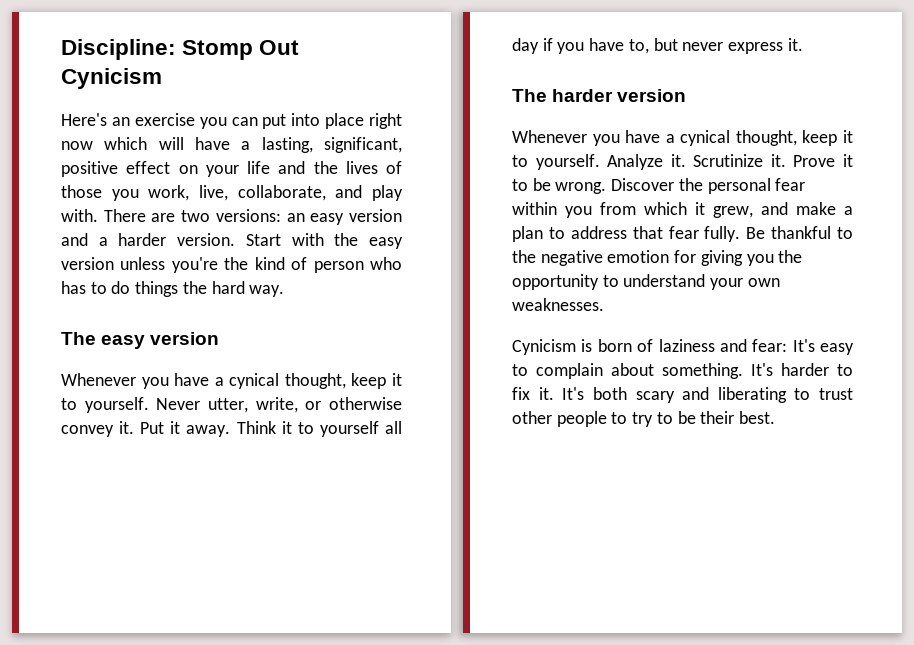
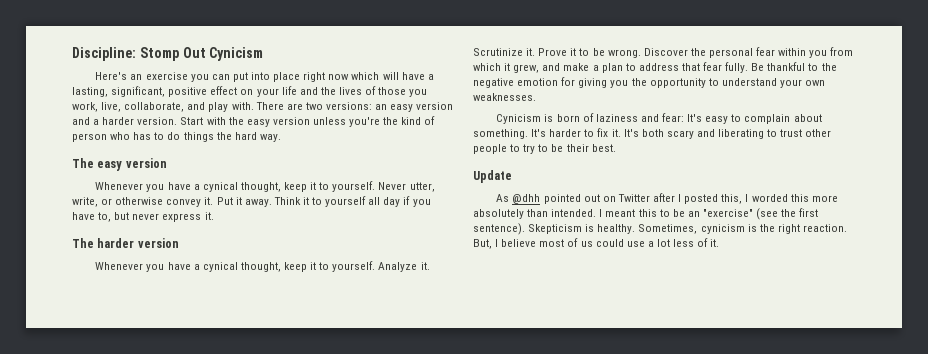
+ Update
+ As @dhh pointed out on Twitter after I posted this, I worded this more absolutely than intended. I meant this to be an "exercise" (see the first sentence). Skepticism is healthy. Sometimes, cynicism is the right reaction. But, I believe most of us could use a lot less of it.

